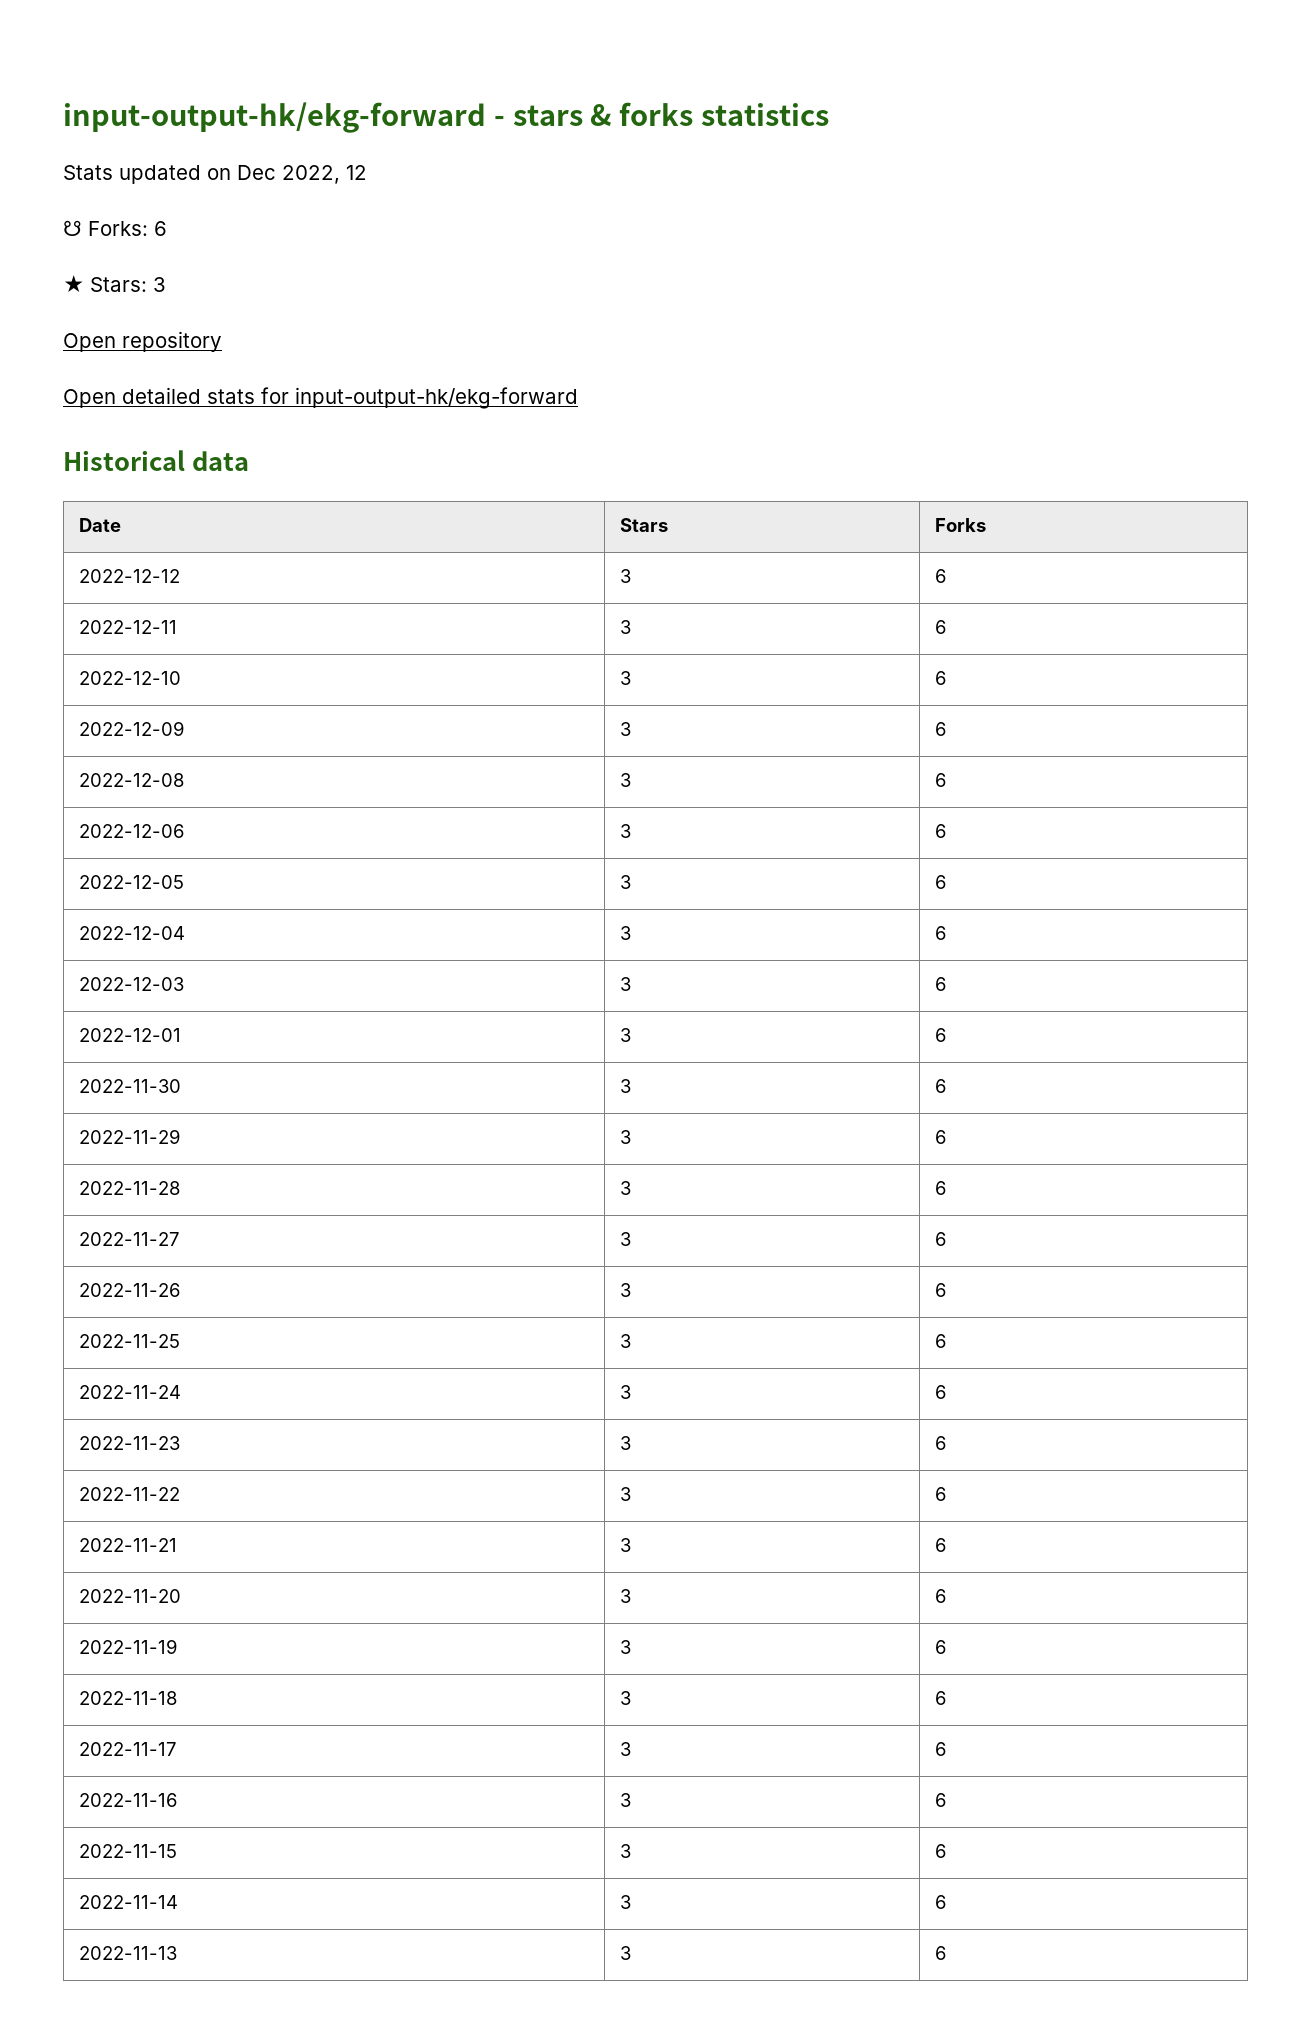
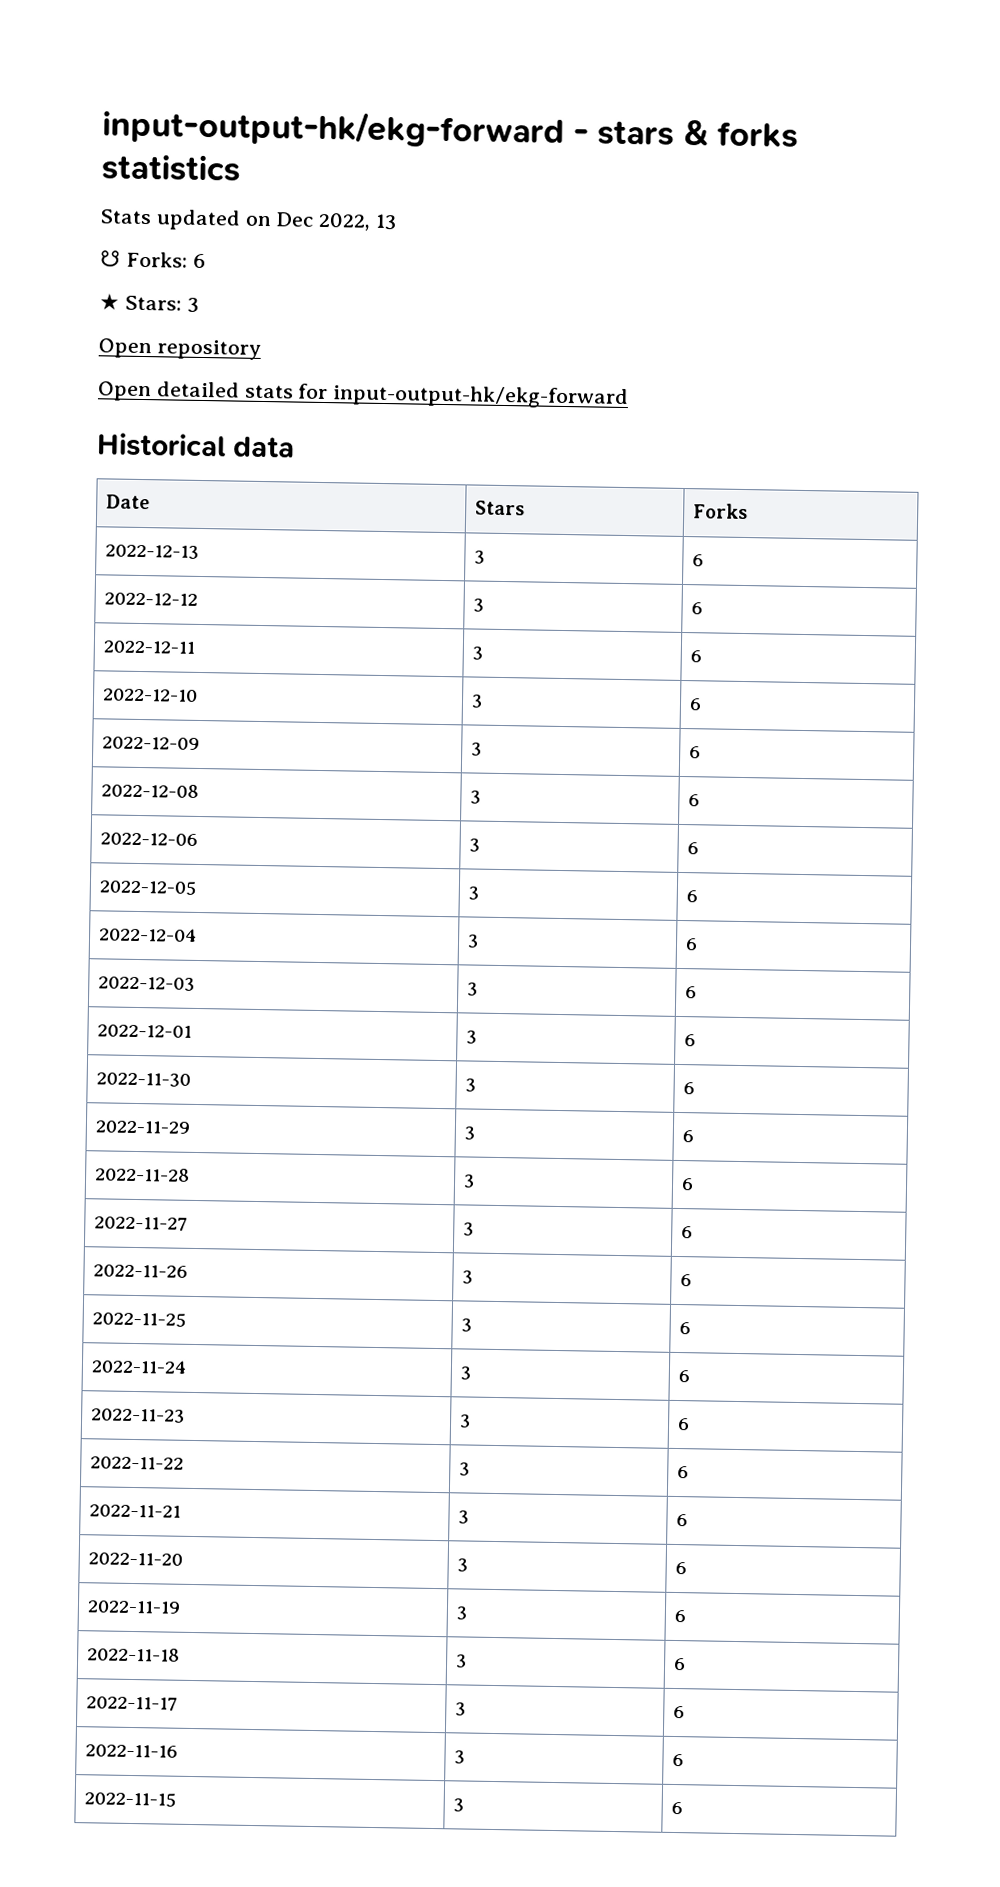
- Stats updated on Dec 2022, 12
+ Stats updated on Dec 2022, 13
+ 2022-12-13 | 3 | 6
- 2022-11-14 | 3 | 6
- 2022-11-13 | 3 | 6

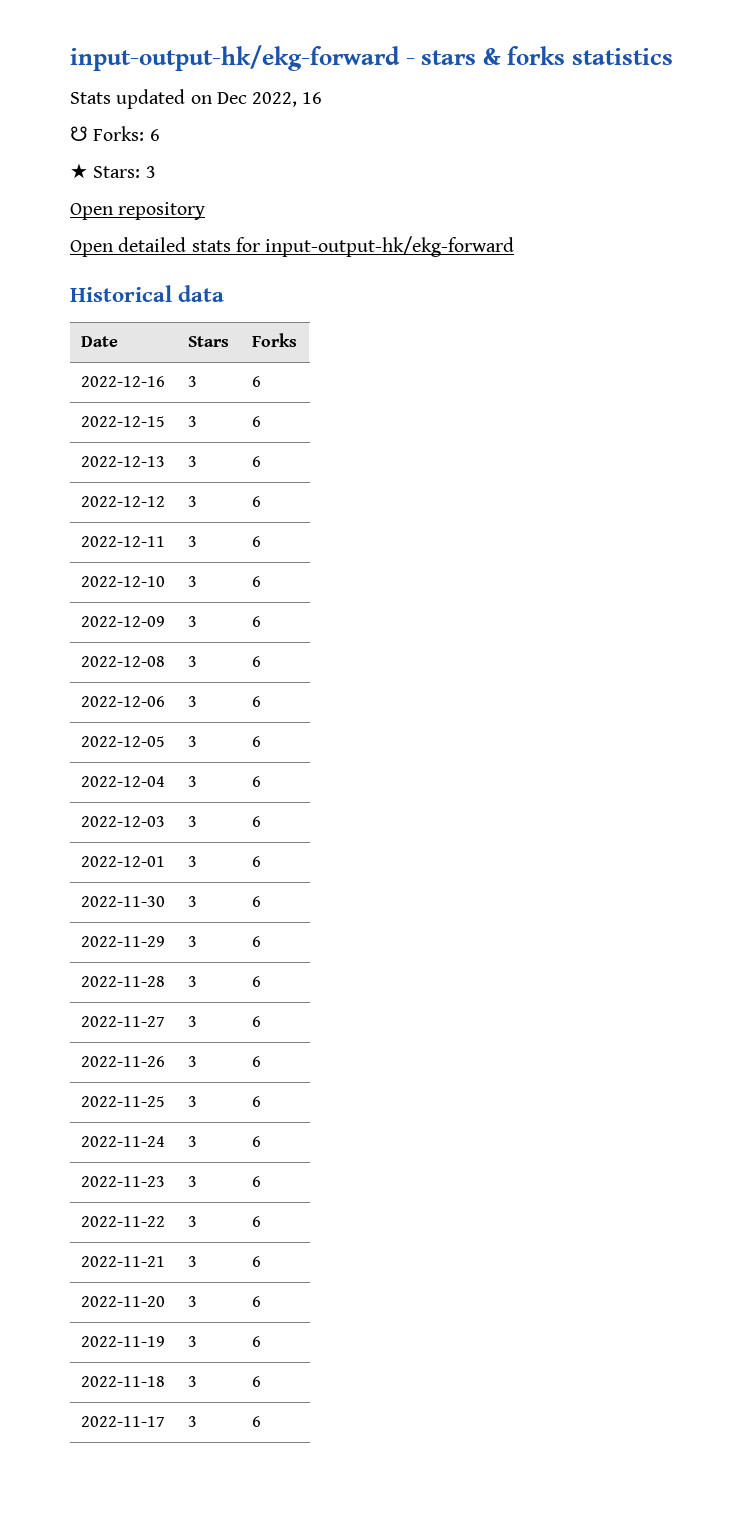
- Stats updated on Dec 2022, 13
+ Stats updated on Dec 2022, 16
+ 2022-12-16 | 3 | 6
+ 2022-12-15 | 3 | 6
- 2022-11-16 | 3 | 6
- 2022-11-15 | 3 | 6

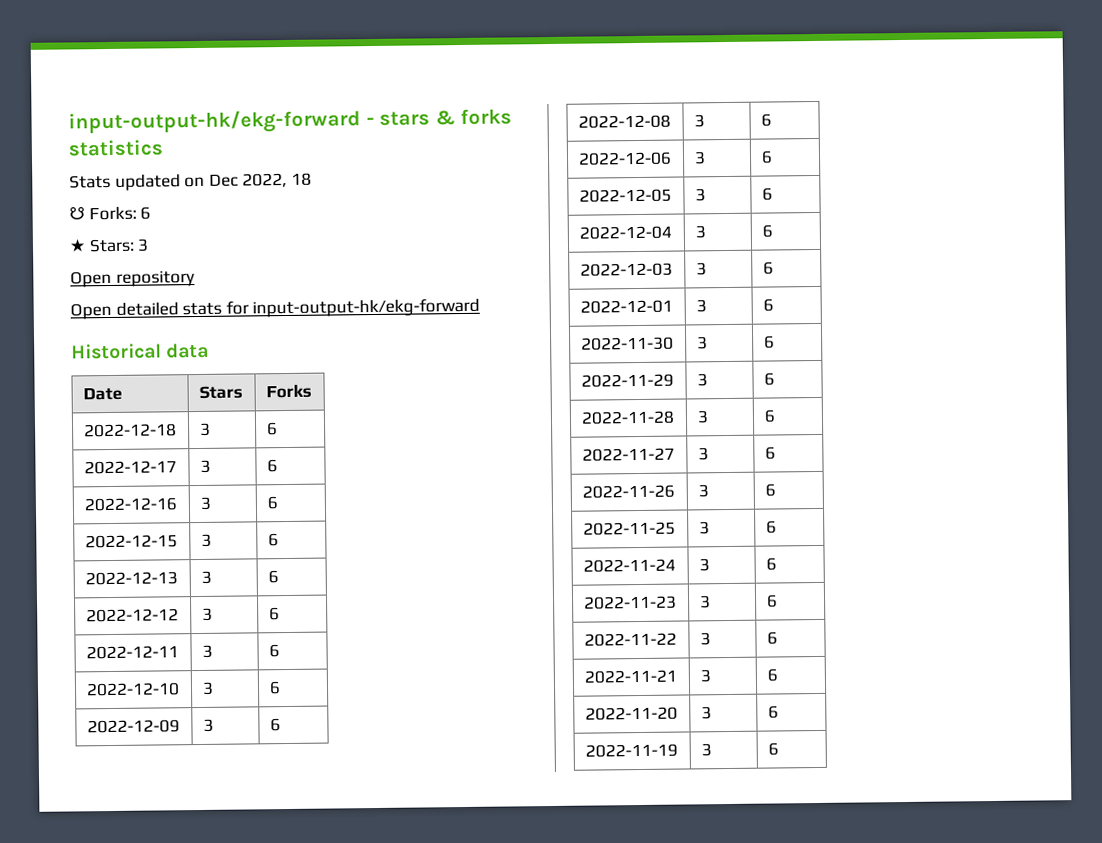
- Stats updated on Dec 2022, 16
+ Stats updated on Dec 2022, 18
+ 2022-12-18 | 3 | 6
+ 2022-12-17 | 3 | 6
- 2022-11-18 | 3 | 6
- 2022-11-17 | 3 | 6

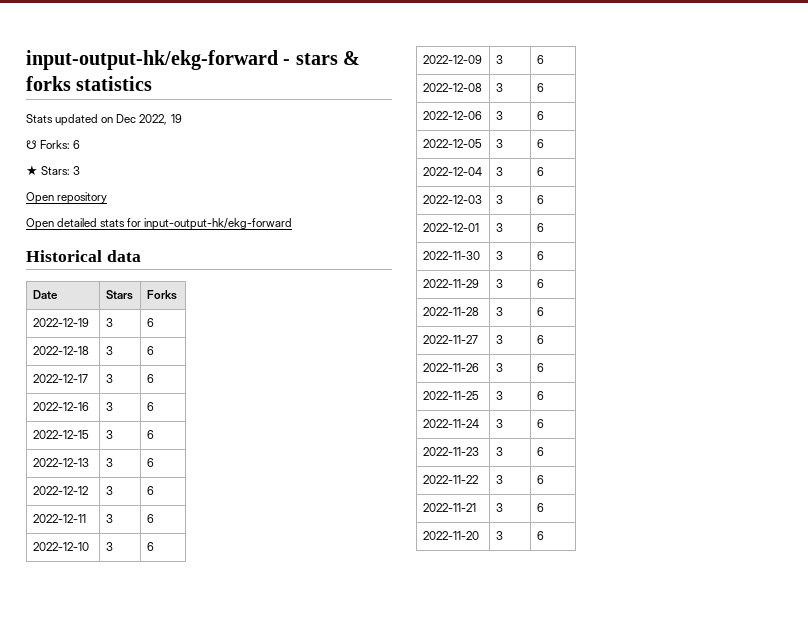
- Stats updated on Dec 2022, 18
+ Stats updated on Dec 2022, 19
+ 2022-12-19 | 3 | 6
- 2022-11-19 | 3 | 6

